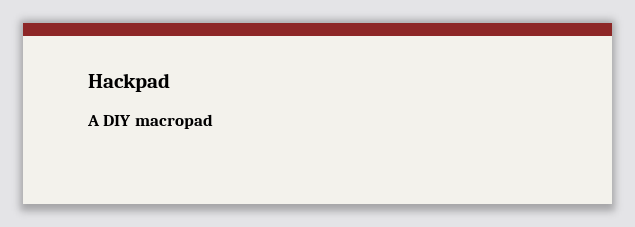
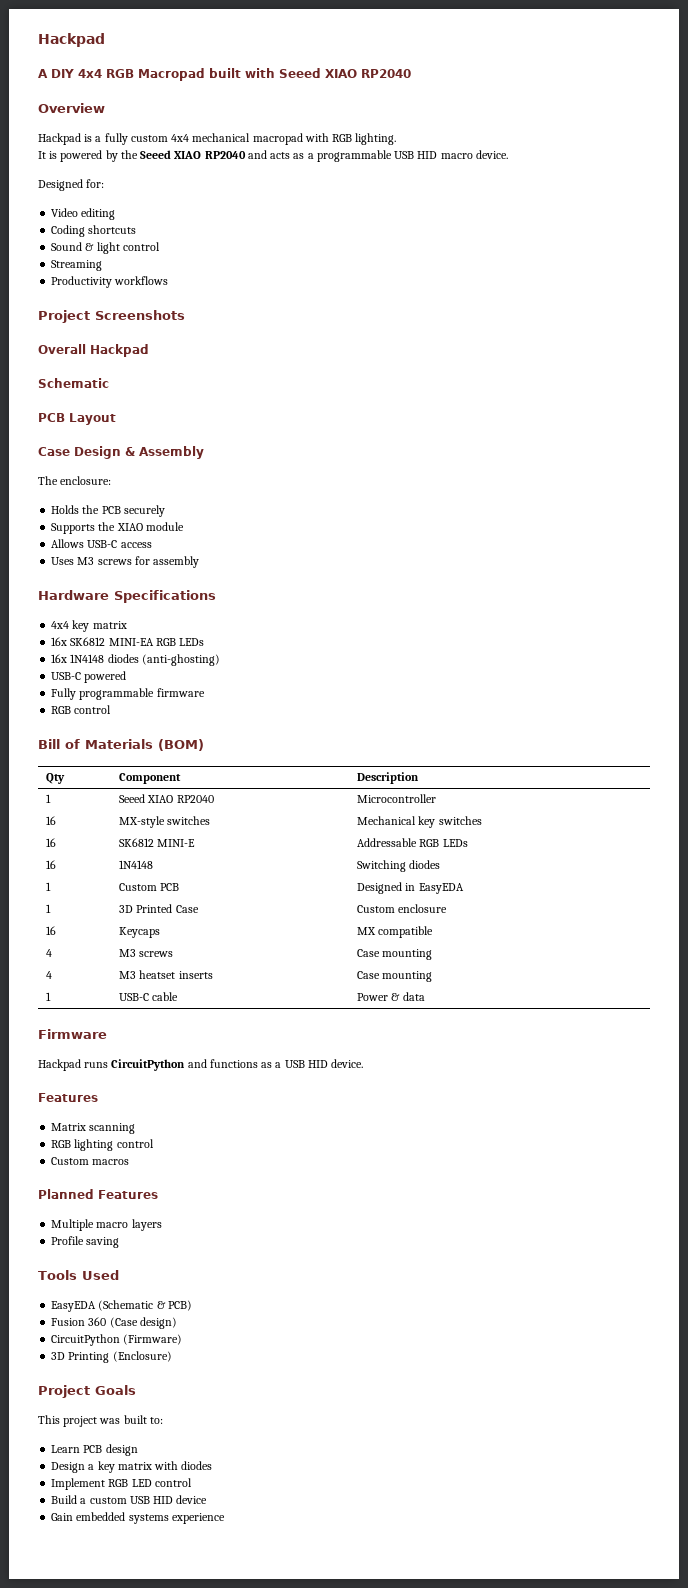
- A DIY macropad
+ A DIY 4x4 RGB Macropad built with Seeed XIAO RP2040
+ Overview
+ Hackpad is a fully custom 4x4 mechanical macropad with RGB lighting.
+ It is powered by the Seeed XIAO RP2040 and acts as a programmable USB HID macro device.
+ Designed for:
+ Video editing
+ Coding shortcuts
+ Sound & light control
+ Streaming
+ Productivity workflows
+ Project Screenshots
+ Overall Hackpad
+ Schematic
+ PCB Layout
+ Case Design & Assembly
+ The enclosure:
+ Holds the PCB securely
+ Supports the XIAO module
+ Allows USB-C access
+ Uses M3 screws for assembly
+ Hardware Specifications
+ 4x4 key matrix
+ 16x SK6812 MINI-EA RGB LEDs
+ 16x 1N4148 diodes (anti-ghosting)
+ USB-C powered
+ Fully programmable firmware
+ RGB control
+ Bill of Materials (BOM)
+ Qty | Component | Description
+ 1 | Seeed XIAO RP2040 | Microcontroller
+ 16 | MX-style switches | Mechanical key switches
+ 16 | SK6812 MINI-E | Addressable RGB LEDs
+ 16 | 1N4148 | Switching diodes
+ 1 | Custom PCB | Designed in EasyEDA
+ 1 | 3D Printed Case | Custom enclosure
+ 16 | Keycaps | MX compatible
+ 4 | M3 screws | Case mounting
+ 4 | M3 heatset inserts | Case mounting
+ 1 | USB-C cable | Power & data
+ Firmware
+ Hackpad runs CircuitPython and functions as a USB HID device.
+ Features
+ Matrix scanning
+ RGB lighting control
+ Custom macros
+ Planned Features
+ Multiple macro layers
+ Profile saving
+ Tools Used
+ EasyEDA (Schematic & PCB)
+ Fusion 360 (Case design)
+ CircuitPython (Firmware)
+ 3D Printing (Enclosure)
+ Project Goals
+ This project was built to:
+ Learn PCB design
+ Design a key matrix with diodes
+ Implement RGB LED control
+ Build a custom USB HID device
+ Gain embedded systems experience

